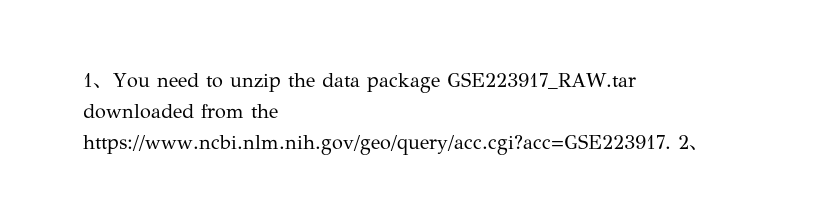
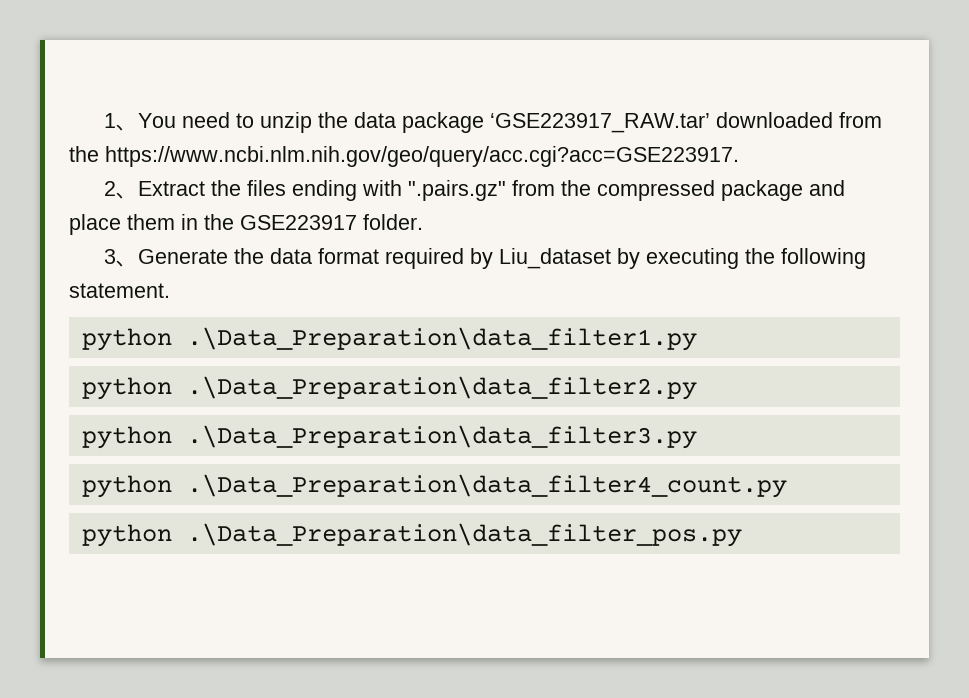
- 1、You need to unzip the data package GSE223917_RAW.tar downloaded from the https://www.ncbi.nlm.nih.gov/geo/query/acc.cgi?acc=GSE223917. 2、
+ 1、You need to unzip the data package ‘GSE223917_RAW.tar’ downloaded from the https://www.ncbi.nlm.nih.gov/geo/query/acc.cgi?acc=GSE223917.
+ 2、Extract the files ending with ".pairs.gz" from the compressed package and place them in the GSE223917 folder.
+ 3、Generate the data format required by Liu_dataset by executing the following statement.
+ python .\Data_Preparation\data_filter1.py
+ python .\Data_Preparation\data_filter2.py
+ python .\Data_Preparation\data_filter3.py
+ python .\Data_Preparation\data_filter4_count.py
+ python .\Data_Preparation\data_filter_pos.py

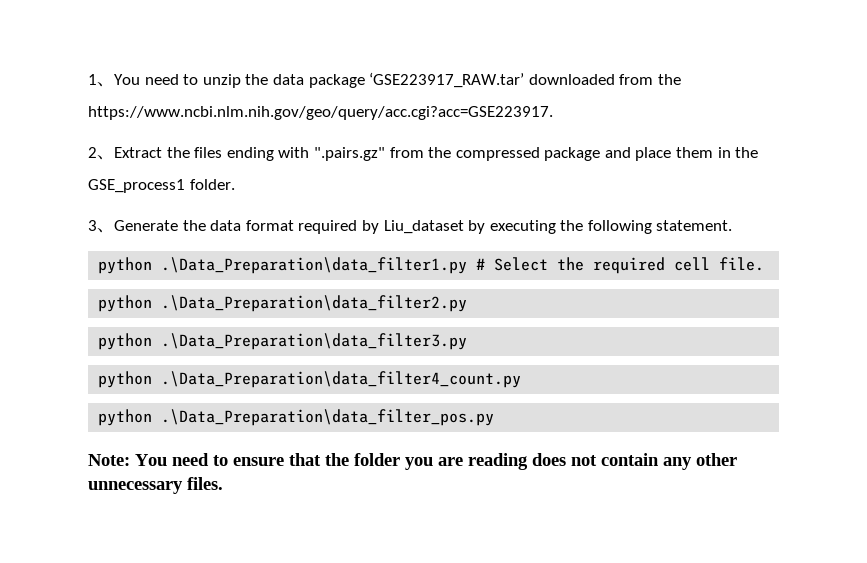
- 2、Extract the files ending with ".pairs.gz" from the compressed package and place them in the GSE223917 folder.
+ 2、Extract the files ending with ".pairs.gz" from the compressed package and place them in the GSE_process1 folder.
- python .\Data_Preparation\data_filter1.py
+ python .\Data_Preparation\data_filter1.py # Select the required cell file.
+ Note: You need to ensure that the folder you are reading does not contain any other unnecessary files.

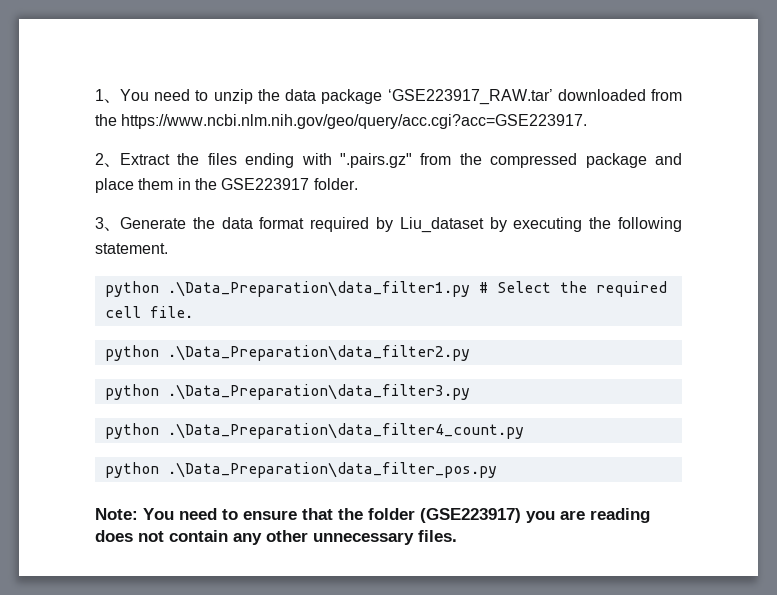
- 2、Extract the files ending with ".pairs.gz" from the compressed package and place them in the GSE_process1 folder.
+ 2、Extract the files ending with ".pairs.gz" from the compressed package and place them in the GSE223917 folder.
- Note: You need to ensure that the folder you are reading does not contain any other unnecessary files.
+ Note: You need to ensure that the folder (GSE223917) you are reading does not contain any other unnecessary files.

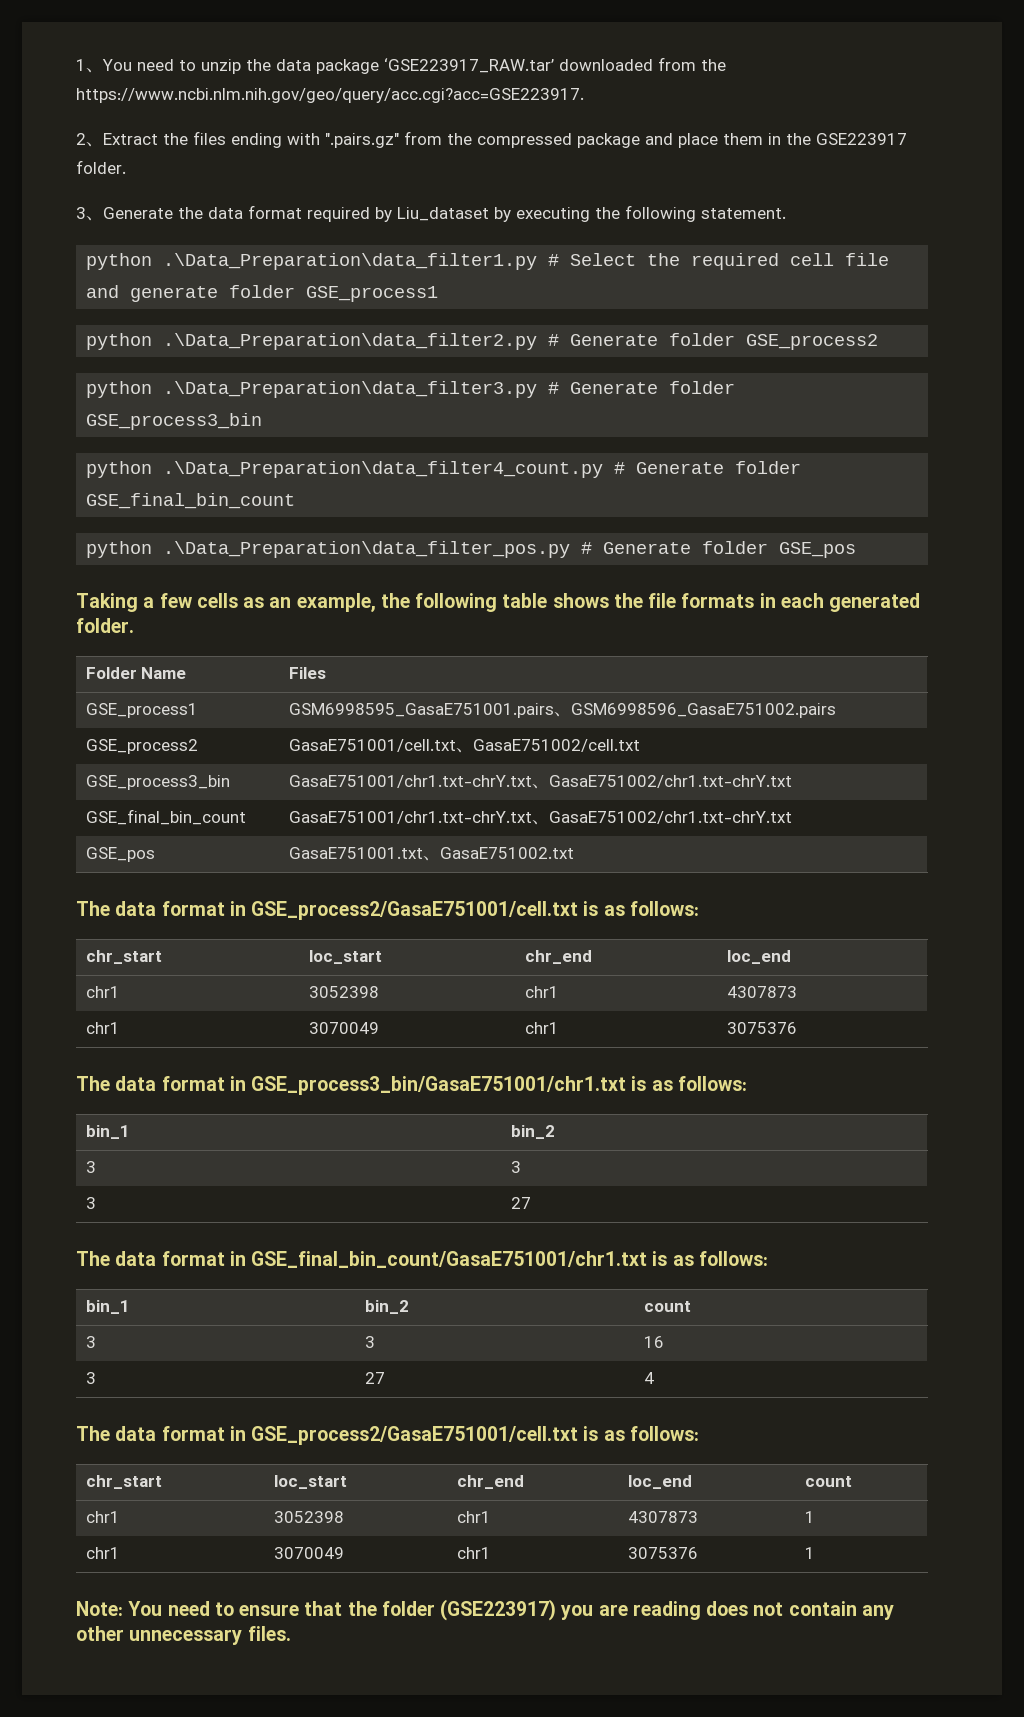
- python .\Data_Preparation\data_filter1.py # Select the required cell file.
- python .\Data_Preparation\data_filter2.py
- python .\Data_Preparation\data_filter3.py
- python .\Data_Preparation\data_filter4_count.py
- python .\Data_Preparation\data_filter_pos.py
+ python .\Data_Preparation\data_filter1.py # Select the required cell file and generate folder GSE_process1
+ python .\Data_Preparation\data_filter2.py # Generate folder GSE_process2
+ python .\Data_Preparation\data_filter3.py # Generate folder GSE_process3_bin
+ python .\Data_Preparation\data_filter4_count.py # Generate folder GSE_final_bin_count
+ python .\Data_Preparation\data_filter_pos.py # Generate folder GSE_pos
+ Taking a few cells as an example, the following table shows the file formats in each generated folder.
+ Folder Name | Files
+ GSE_process1 | GSM6998595_GasaE751001.pairs、GSM6998596_GasaE751002.pairs
+ GSE_process2 | GasaE751001/cell.txt、GasaE751002/cell.txt
+ GSE_process3_bin | GasaE751001/chr1.txt-chrY.txt、GasaE751002/chr1.txt-chrY.txt
+ GSE_final_bin_count | GasaE751001/chr1.txt-chrY.txt、GasaE751002/chr1.txt-chrY.txt
+ GSE_pos | GasaE751001.txt、GasaE751002.txt
+ The data format in GSE_process2/GasaE751001/cell.txt is as follows:
+ chr_start | loc_start | chr_end | loc_end
+ chr1 | 3052398 | chr1 | 4307873
+ chr1 | 3070049 | chr1 | 3075376
+ The data format in GSE_process3_bin/GasaE751001/chr1.txt is as follows:
+ bin_1 | bin_2
+ 3 | 3
+ 3 | 27
+ The data format in GSE_final_bin_count/GasaE751001/chr1.txt is as follows:
+ bin_1 | bin_2 | count
+ 3 | 3 | 16
+ 3 | 27 | 4
+ The data format in GSE_process2/GasaE751001/cell.txt is as follows:
+ chr_start | loc_start | chr_end | loc_end | count
+ chr1 | 3052398 | chr1 | 4307873 | 1
+ chr1 | 3070049 | chr1 | 3075376 | 1

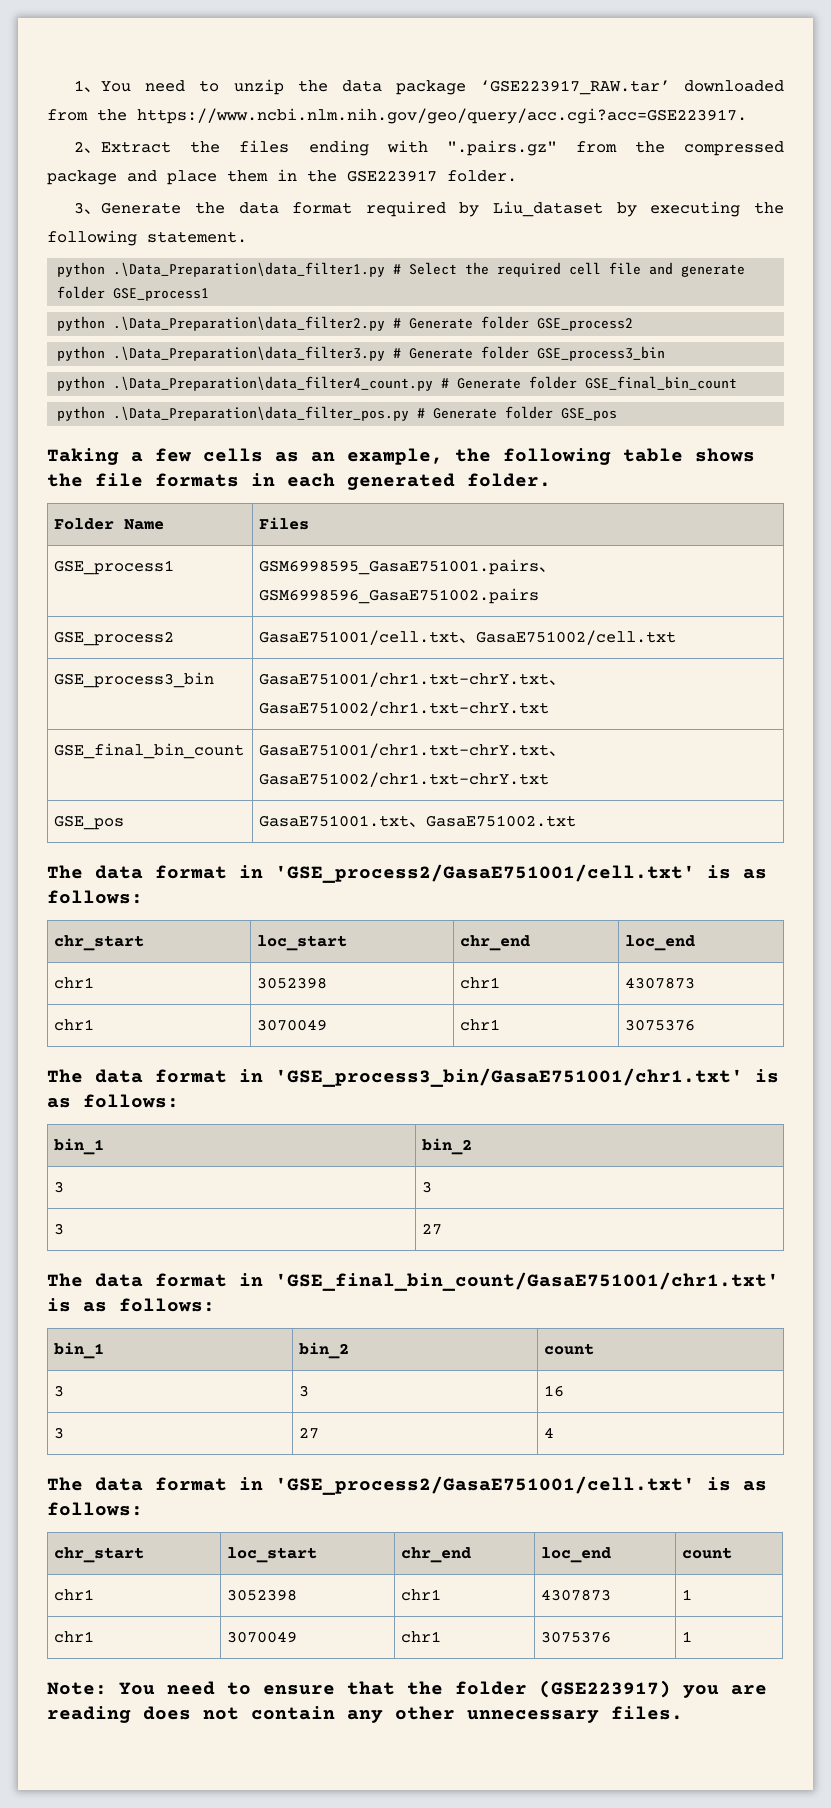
  GSE_pos | GasaE751001.txt、GasaE751002.txt
- The data format in GSE_process2/GasaE751001/cell.txt is as follows:
+ The data format in 'GSE_process2/GasaE751001/cell.txt' is as follows:
- The data format in GSE_process3_bin/GasaE751001/chr1.txt is as follows:
+ The data format in 'GSE_process3_bin/GasaE751001/chr1.txt' is as follows:
- The data format in GSE_final_bin_count/GasaE751001/chr1.txt is as follows:
+ The data format in 'GSE_final_bin_count/GasaE751001/chr1.txt' is as follows:
  3 | 27 | 4
- The data format in GSE_process2/GasaE751001/cell.txt is as follows:
+ The data format in 'GSE_process2/GasaE751001/cell.txt' is as follows:

